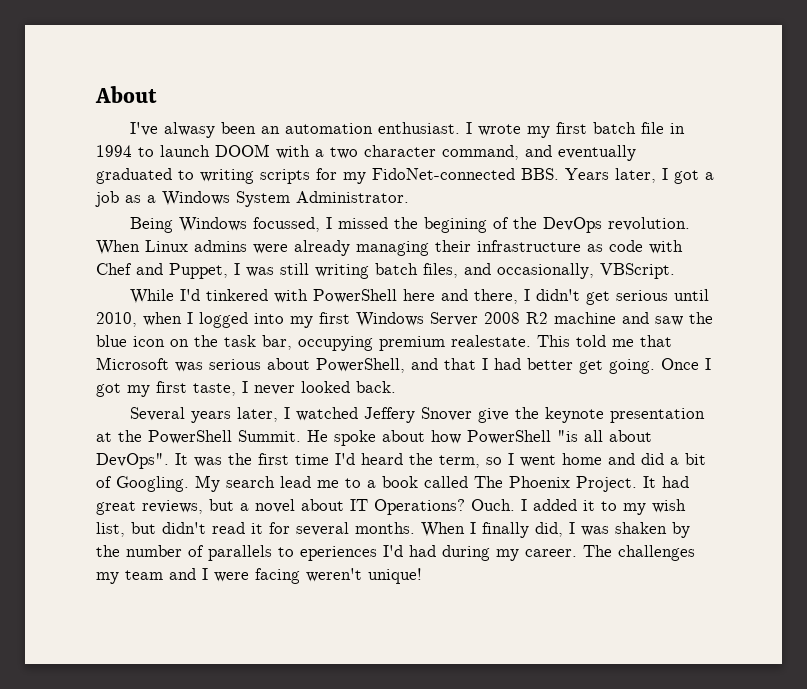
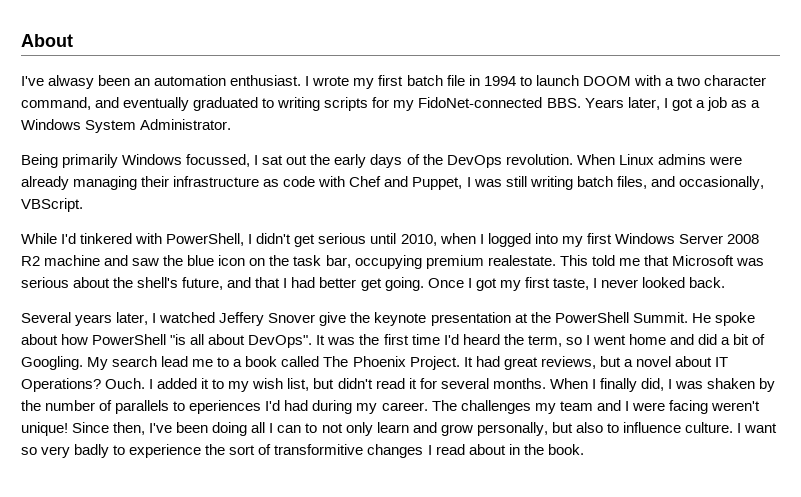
- Being Windows focussed, I missed the begining of the DevOps revolution.
+ Being primarily Windows focussed, I sat out the early days of the DevOps revolution.
- While I'd tinkered with PowerShell here and there, I didn't get serious until 2010, when I logged into my first Windows Server 2008 R2 machine and saw the blue icon on the task bar, occupying premium realestate.
+ While I'd tinkered with PowerShell, I didn't get serious until 2010, when I logged into my first Windows Server 2008 R2 machine and saw the blue icon on the task bar, occupying premium realestate.
- This told me that Microsoft was serious about PowerShell, and that I had better get going.
+ This told me that Microsoft was serious about the shell's future, and that I had better get going.
+ Since then, I've been doing all I can to not only learn and grow personally, but also to influence culture. I want so very badly to experience the sort of transformitive changes I read about in the book.

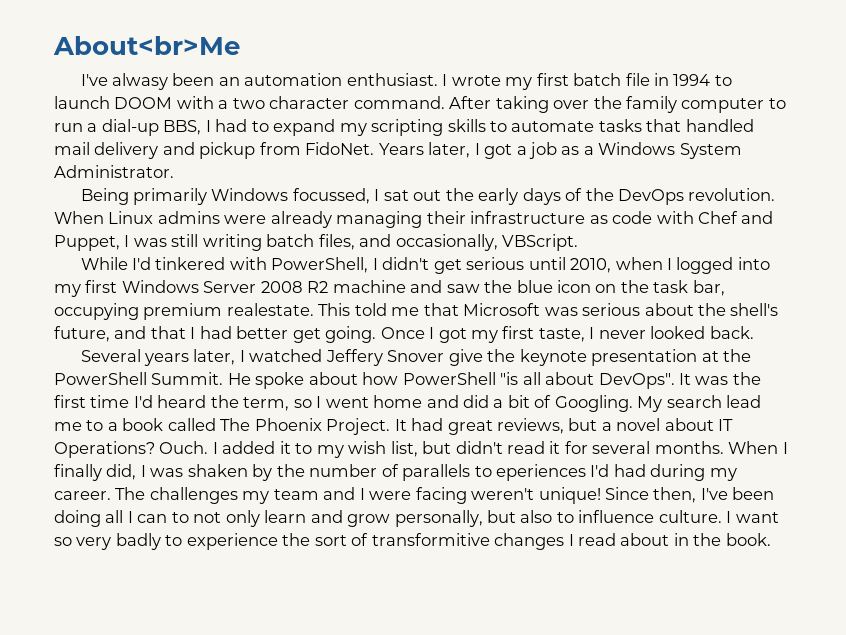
- About
+ About<br>Me
- I wrote my first batch file in 1994 to launch DOOM with a two character command, and eventually graduated to writing scripts for my FidoNet-connected BBS. Years later, I got a job as a Windows System Administrator.
+ I wrote my first batch file in 1994 to launch DOOM with a two character command. After taking over the family computer to run a dial-up BBS, I had to expand my scripting skills to automate tasks that handled mail delivery and pickup from FidoNet. Years later, I got a job as a Windows System Administrator.

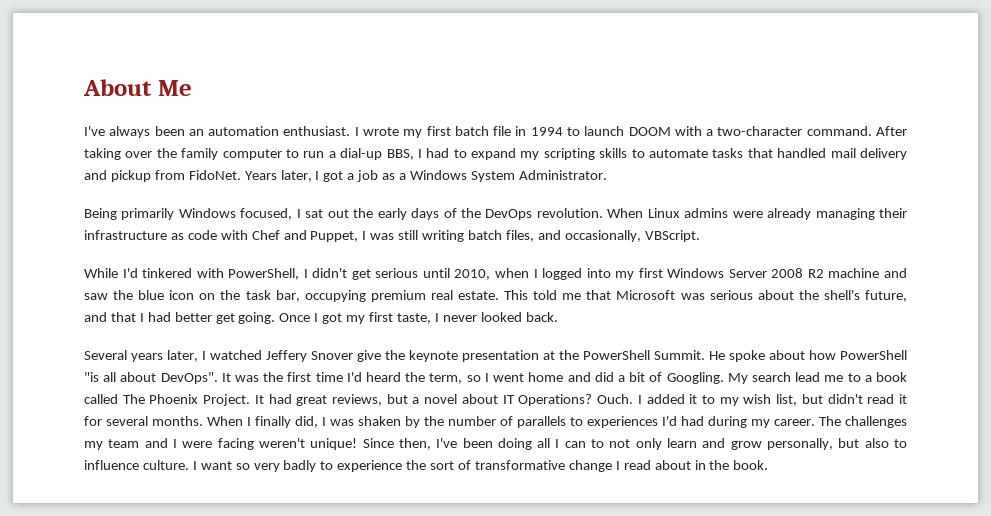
- About<br>Me
- I've alwasy been an automation enthusiast.
+ About Me
+ I've always been an automation enthusiast.
- I wrote my first batch file in 1994 to launch DOOM with a two character command.
+ I wrote my first batch file in 1994 to launch DOOM with a two-character command.
- Being primarily Windows focussed, I sat out the early days of the DevOps revolution.
+ Being primarily Windows focused, I sat out the early days of the DevOps revolution.
- While I'd tinkered with PowerShell, I didn't get serious until 2010, when I logged into my first Windows Server 2008 R2 machine and saw the blue icon on the task bar, occupying premium realestate.
+ While I'd tinkered with PowerShell, I didn't get serious until 2010, when I logged into my first Windows Server 2008 R2 machine and saw the blue icon on the task bar, occupying premium real estate.
- When I finally did, I was shaken by the number of parallels to eperiences I'd had during my career.
+ When I finally did, I was shaken by the number of parallels to experiences I'd had during my career.
- I want so very badly to experience the sort of transformitive changes I read about in the book.
+ I want so very badly to experience the sort of transformative change I read about in the book.

